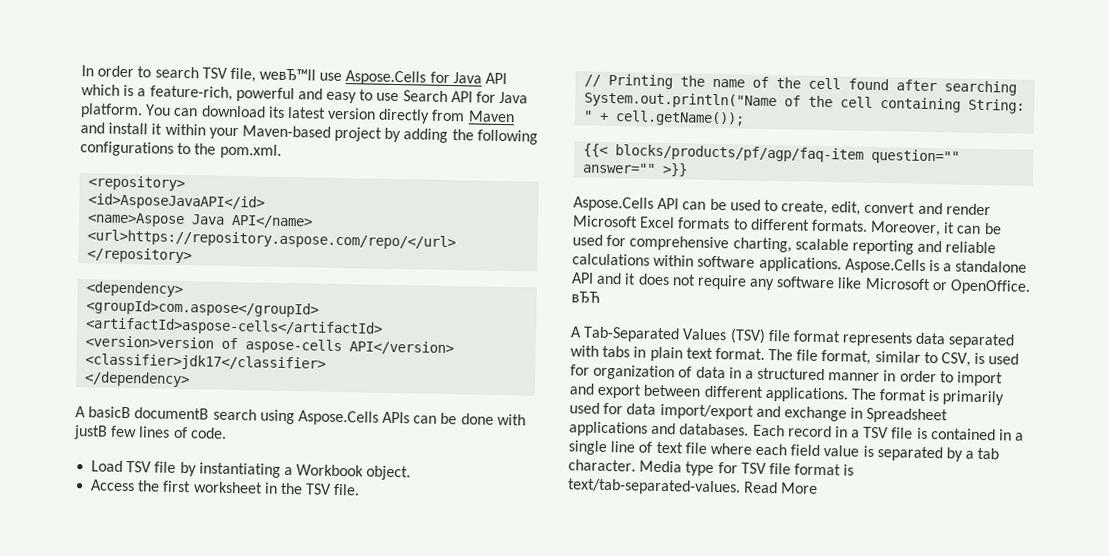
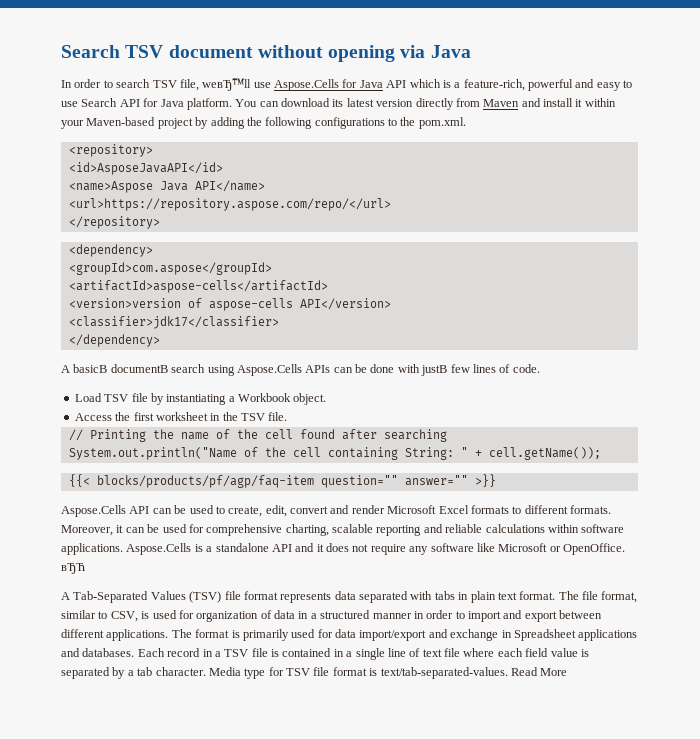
+ Search TSV document without opening via Java

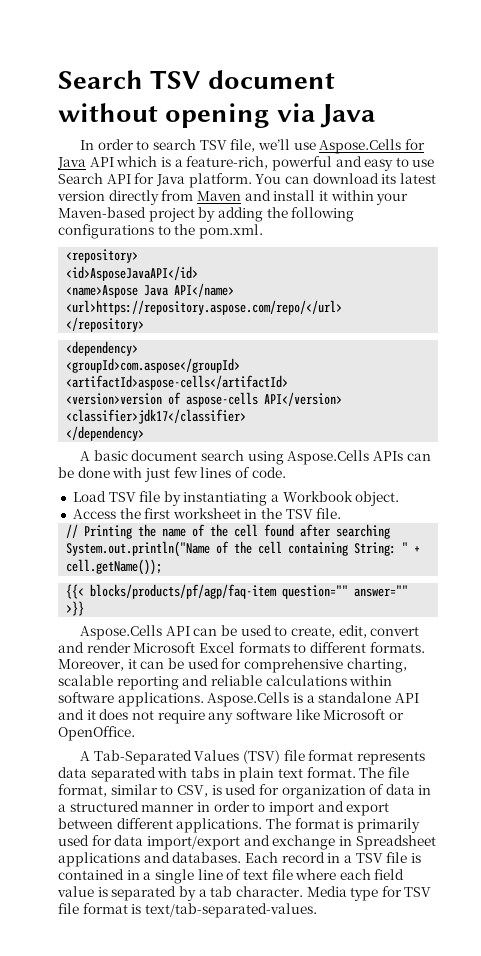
- In order to search TSV file, weвЂ™ll use Aspose.Cells for Java API which is a feature-rich, powerful and easy to use Search API for Java platform.
+ In order to search TSV file, we’ll use Aspose.Cells for Java API which is a feature-rich, powerful and easy to use Search API for Java platform.
- A basicВ documentВ search using Aspose.Cells APIs can be done with justВ few lines of code.
+ A basic document search using Aspose.Cells APIs can be done with just few lines of code.
- Aspose.Cells is a standalone API and it does not require any software like Microsoft or OpenOffice. вЂЋ
+ Aspose.Cells is a standalone API and it does not require any software like Microsoft or OpenOffice.
- Read More

